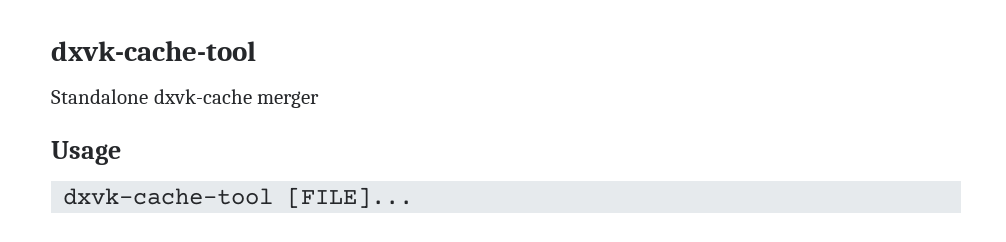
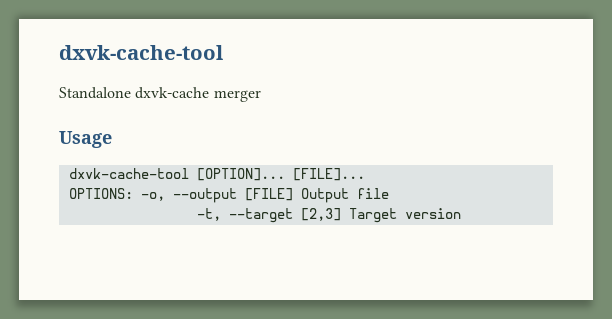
- dxvk-cache-tool [FILE]...
+ dxvk-cache-tool [OPTION]... [FILE]...
+ OPTIONS: -o, --output [FILE] Output file
+ -t, --target [2,3] Target version

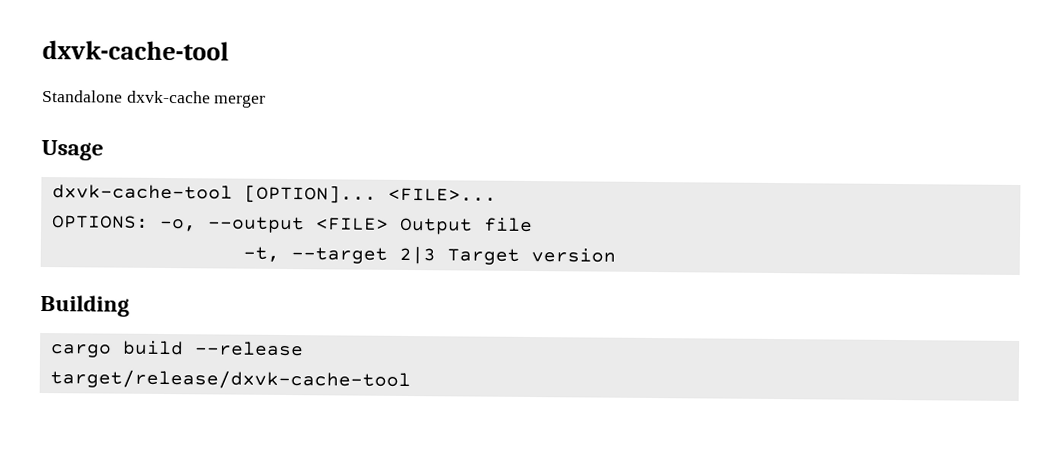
- [FILE]...
+ <FILE>...
- OPTIONS: -o, --output [FILE] Output file
+ OPTIONS: -o, --output <FILE> Output file
- -t, --target [2,3] Target version
+ -t, --target 2|3 Target version
+ Building
+ cargo build --release
+ target/release/dxvk-cache-tool

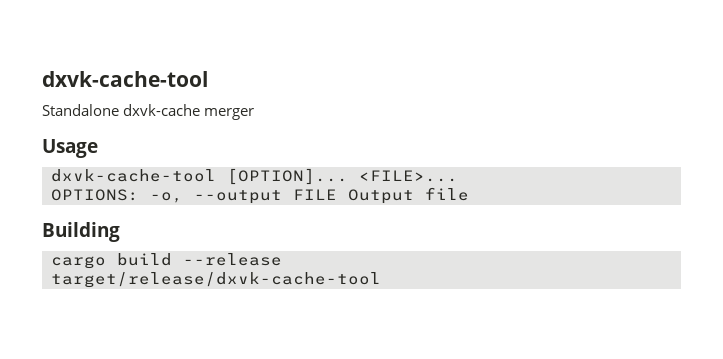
- OPTIONS: -o, --output <FILE> Output file
+ OPTIONS: -o, --output FILE Output file
- -t, --target 2|3 Target version

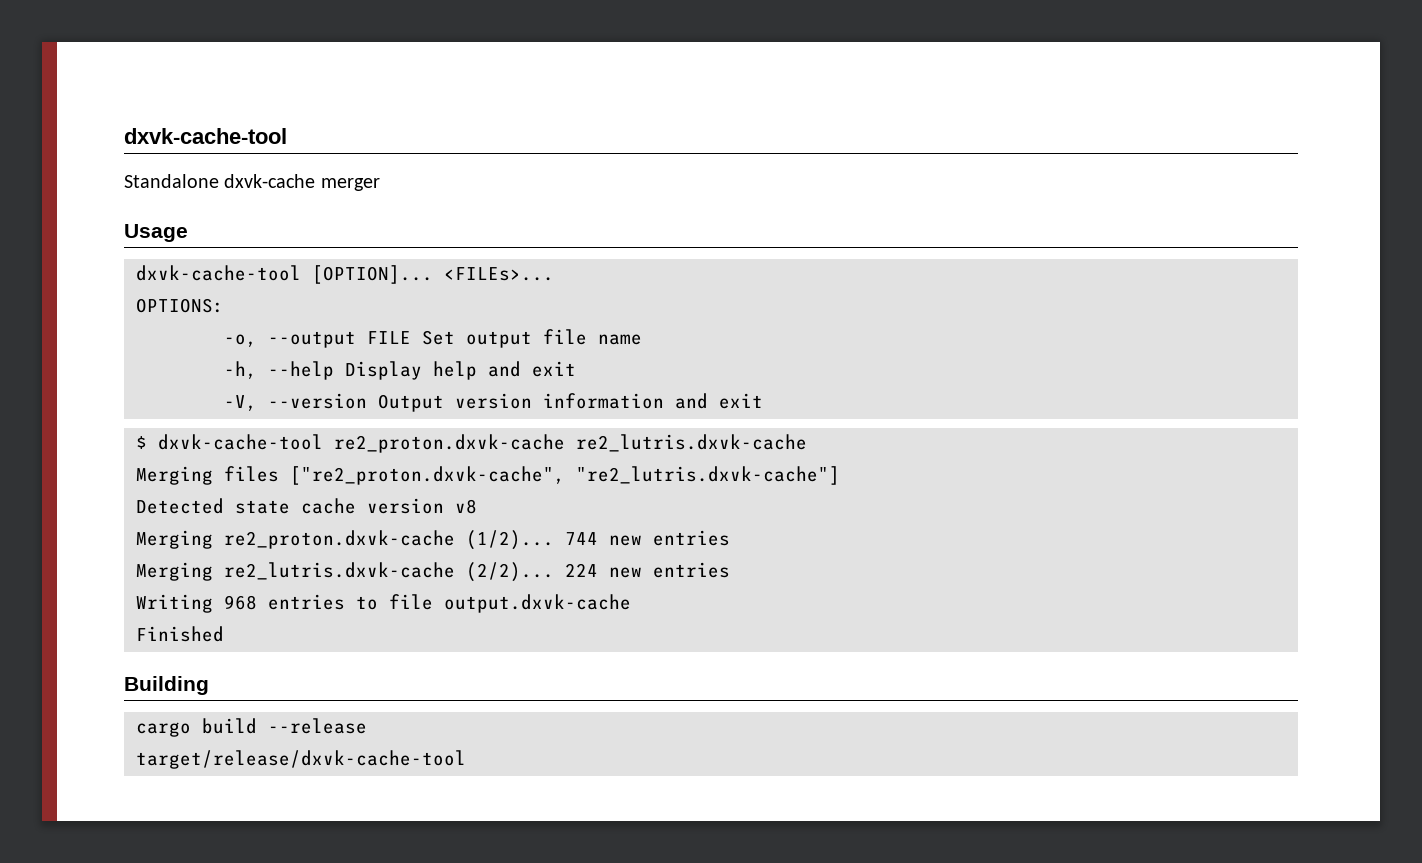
- <FILE>...
+ <FILEs>...
- OPTIONS: -o, --output FILE Output file
+ OPTIONS:
+ -o, --output FILE Set output file name
+ -h, --help Display help and exit
+ -V, --version Output version information and exit
+ $ dxvk-cache-tool re2_proton.dxvk-cache re2_lutris.dxvk-cache
+ Merging files ["re2_proton.dxvk-cache", "re2_lutris.dxvk-cache"]
+ Detected state cache version v8
+ Merging re2_proton.dxvk-cache (1/2)... 744 new entries
+ Merging re2_lutris.dxvk-cache (2/2)... 224 new entries
+ Writing 968 entries to file output.dxvk-cache
+ Finished

